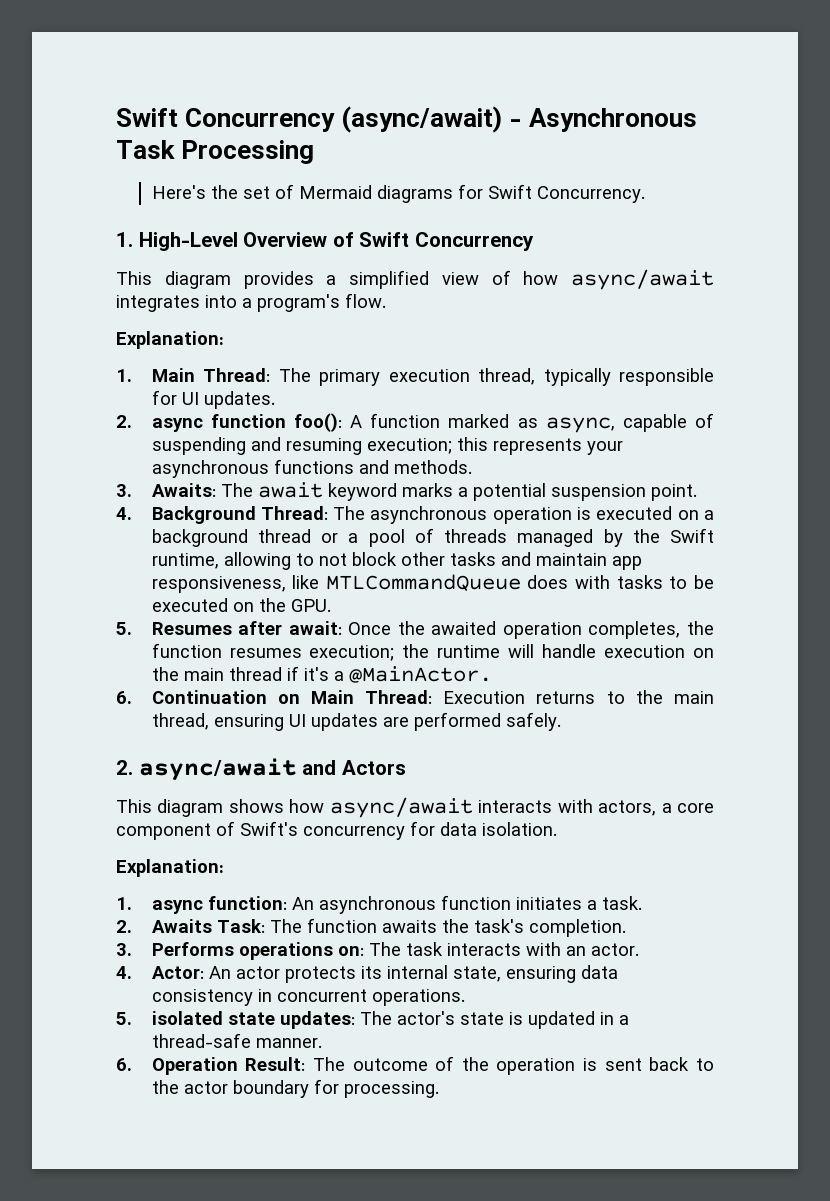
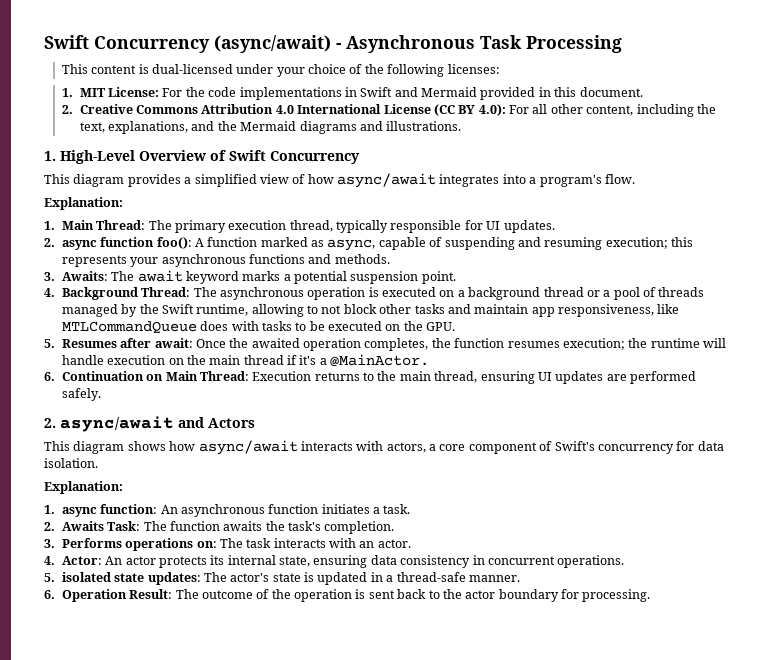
- Here's the set of Mermaid diagrams for Swift Concurrency.
+ This content is dual-licensed under your choice of the following licenses:
+ 1. MIT License: For the code implementations in Swift and Mermaid provided in this document.
+ 2. Creative Commons Attribution 4.0 International License (CC BY 4.0): For all other content, including the text, explanations, and the Mermaid diagrams and illustrations.

